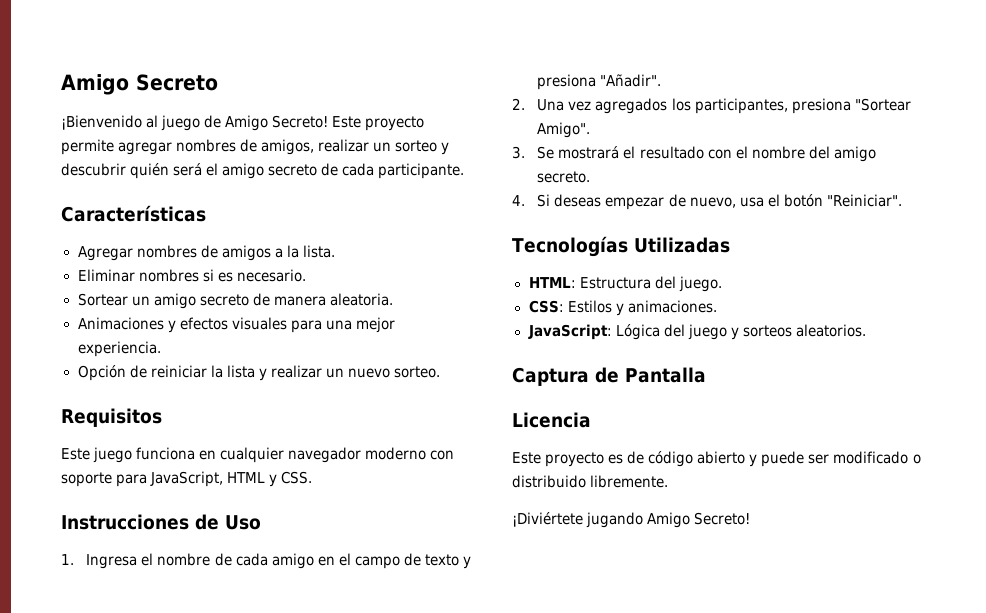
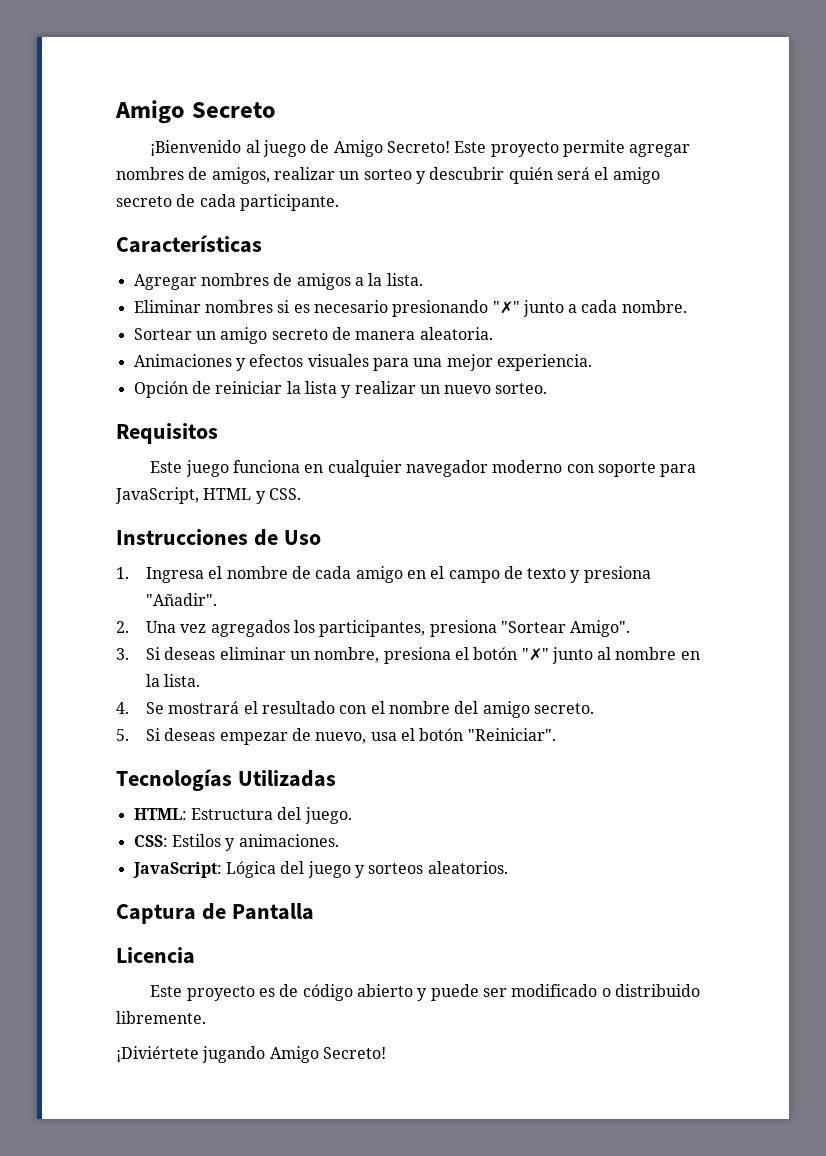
- Eliminar nombres si es necesario.
+ Eliminar nombres si es necesario presionando "✗" junto a cada nombre.
- 3. Se mostrará el resultado con el nombre del amigo secreto.
+ 3. Si deseas eliminar un nombre, presiona el botón "✗" junto al nombre en la lista.
+ 4. Se mostrará el resultado con el nombre del amigo secreto.
- 4. Si deseas empezar de nuevo, usa el botón "Reiniciar".
+ 5. Si deseas empezar de nuevo, usa el botón "Reiniciar".

